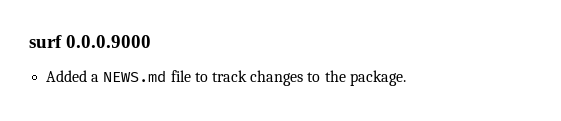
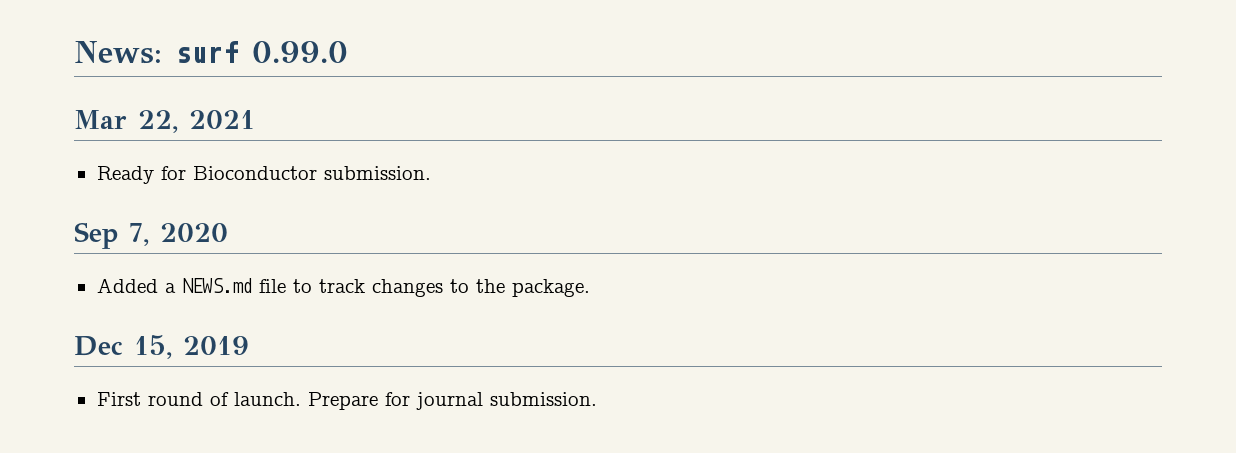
- surf 0.0.0.9000
+ News: surf 0.99.0
+ Mar 22, 2021
+ Ready for Bioconductor submission.
+ Sep 7, 2020
+ Dec 15, 2019
+ First round of launch. Prepare for journal submission.

